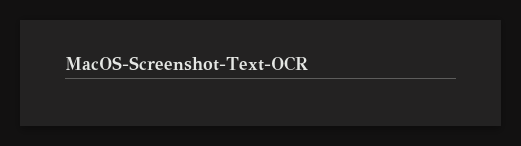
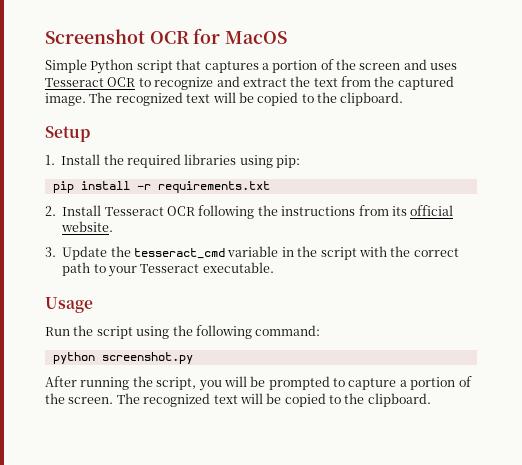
- MacOS-Screenshot-Text-OCR
+ Screenshot OCR for MacOS
+ Simple Python script that captures a portion of the screen and uses Tesseract OCR to recognize and extract the text from the captured image. The recognized text will be copied to the clipboard.
+ Setup
+ 1. Install the required libraries using pip:
+ pip install -r requirements.txt
+ 2. Install Tesseract OCR following the instructions from its official website.
+ 3. Update the tesseract_cmd variable in the script with the correct path to your Tesseract executable.
+ Usage
+ Run the script using the following command:
+ python screenshot.py
+ After running the script, you will be prompted to capture a portion of the screen. The recognized text will be copied to the clipboard.

